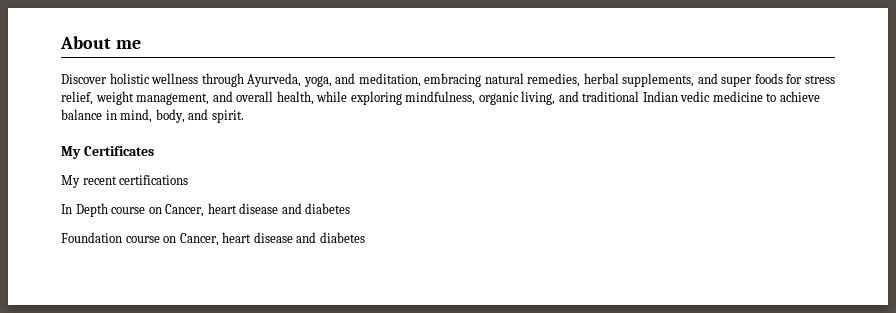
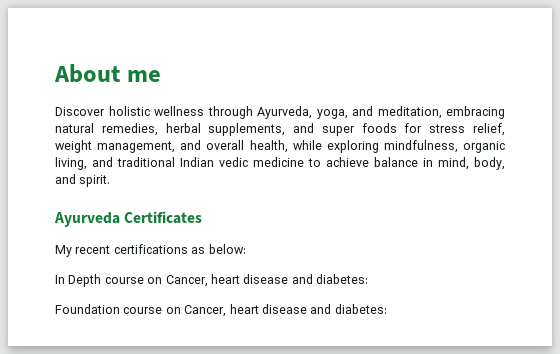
- My Certificates
+ Ayurveda Certificates
- My recent certifications
+ My recent certifications as below:
- In Depth course on Cancer, heart disease and diabetes
+ In Depth course on Cancer, heart disease and diabetes:
- Foundation course on Cancer, heart disease and diabetes
+ Foundation course on Cancer, heart disease and diabetes:

